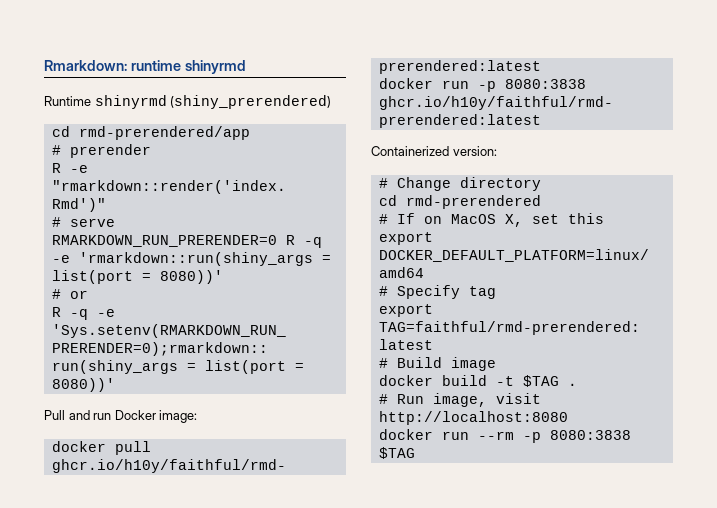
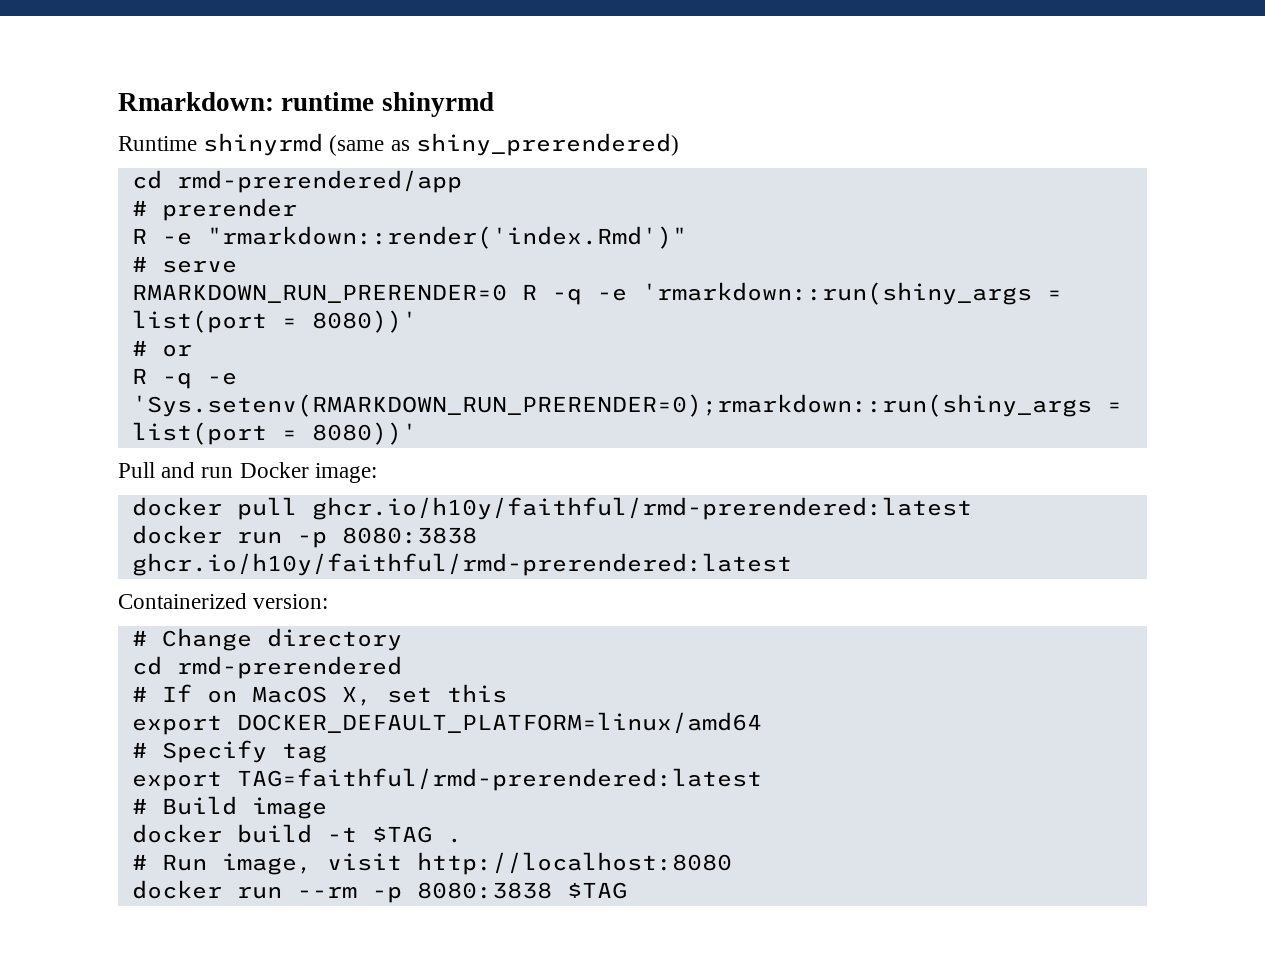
- Runtime shinyrmd (shiny_prerendered)
+ Runtime shinyrmd (same as shiny_prerendered)

